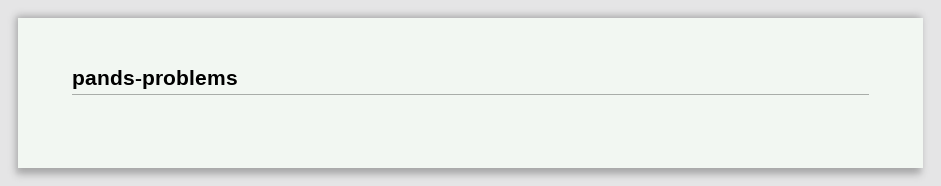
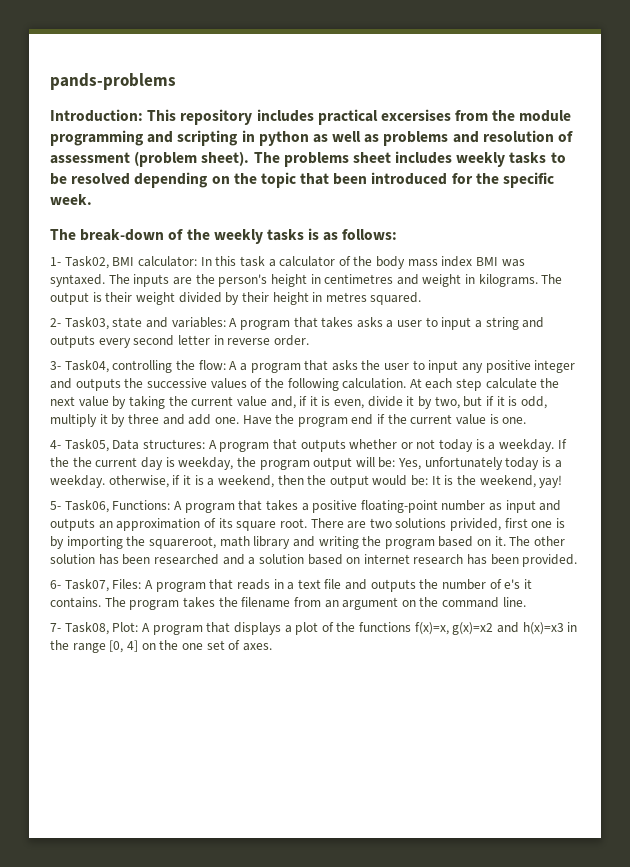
+ Introduction: This repository includes practical excersises from the module programming and scripting in python as well as problems and resolution of assessment (problem sheet). The problems sheet includes weekly tasks to be resolved depending on the topic that been introduced for the specific week.
+ The break-down of the weekly tasks is as follows:
+ 1- Task02, BMI calculator: In this task a calculator of the body mass index BMI was syntaxed. The inputs are the person's height in centimetres and weight in kilograms. The output is their weight divided by their height in metres squared.
+ 2- Task03, state and variables: A program that takes asks a user to input a string and outputs every second letter in reverse order.
+ 3- Task04, controlling the flow: A a program that asks the user to input any positive integer and outputs the successive values of the following calculation. At each step calculate the next value by taking the current value and, if it is even, divide it by two, but if it is odd, multiply it by three and add one. Have the program end if the current value is one.
+ 4- Task05, Data structures: A program that outputs whether or not today is a weekday. If the the current day is weekday, the program output will be: Yes, unfortunately today is a weekday. otherwise, if it is a weekend, then the output would be: It is the weekend, yay!
+ 5- Task06, Functions: A program that takes a positive floating-point number as input and outputs an approximation of its square root. There are two solutions privided, first one is by importing the squareroot, math library and writing the program based on it. The other solution has been researched and a solution based on internet research has been provided.
+ 6- Task07, Files: A program that reads in a text file and outputs the number of e's it contains. The program takes the filename from an argument on the command line.
+ 7- Task08, Plot: A program that displays a plot of the functions f(x)=x, g(x)=x2 and h(x)=x3 in the range [0, 4] on the one set of axes.

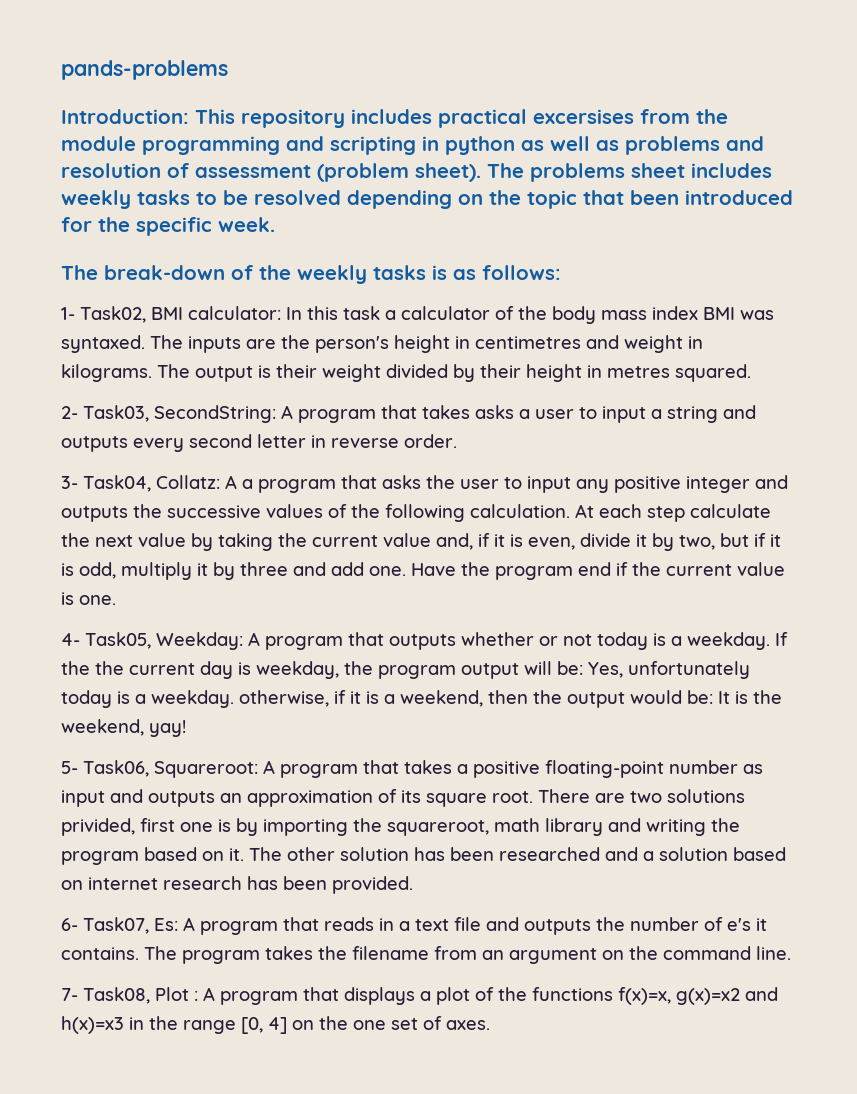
- 2- Task03, state and variables: A program that takes asks a user to input a string and outputs every second letter in reverse order.
+ 2- Task03, SecondString: A program that takes asks a user to input a string and outputs every second letter in reverse order.
- 3- Task04, controlling the flow: A a program that asks the user to input any positive integer and outputs the successive values of the following calculation.
+ 3- Task04, Collatz: A a program that asks the user to input any positive integer and outputs the successive values of the following calculation.
- 4- Task05, Data structures: A program that outputs whether or not today is a weekday.
+ 4- Task05, Weekday: A program that outputs whether or not today is a weekday.
- 5- Task06, Functions: A program that takes a positive floating-point number as input and outputs an approximation of its square root.
+ 5- Task06, Squareroot: A program that takes a positive floating-point number as input and outputs an approximation of its square root.
- 6- Task07, Files: A program that reads in a text file and outputs the number of e's it contains.
+ 6- Task07, Es: A program that reads in a text file and outputs the number of e's it contains.
- 7- Task08, Plot: A program that displays a plot of the functions f(x)=x, g(x)=x2 and h(x)=x3 in the range [0, 4] on the one set of axes.
+ 7- Task08, Plot : A program that displays a plot of the functions f(x)=x, g(x)=x2 and h(x)=x3 in the range [0, 4] on the one set of axes.

